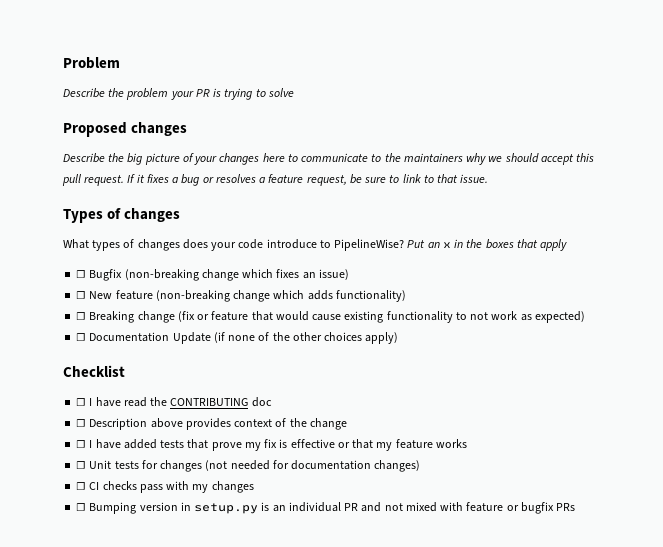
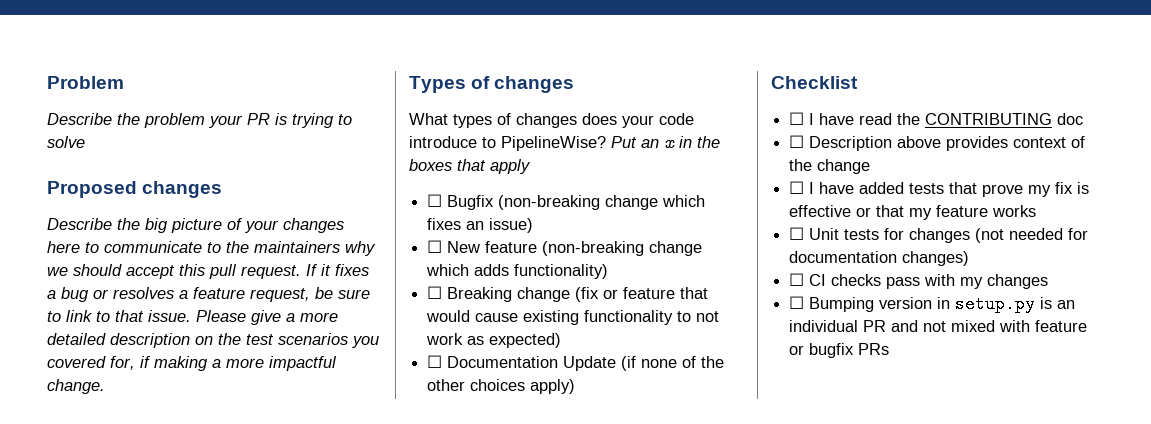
+ Please give a more detailed description on the test scenarios you covered for, if making a more impactful change.

